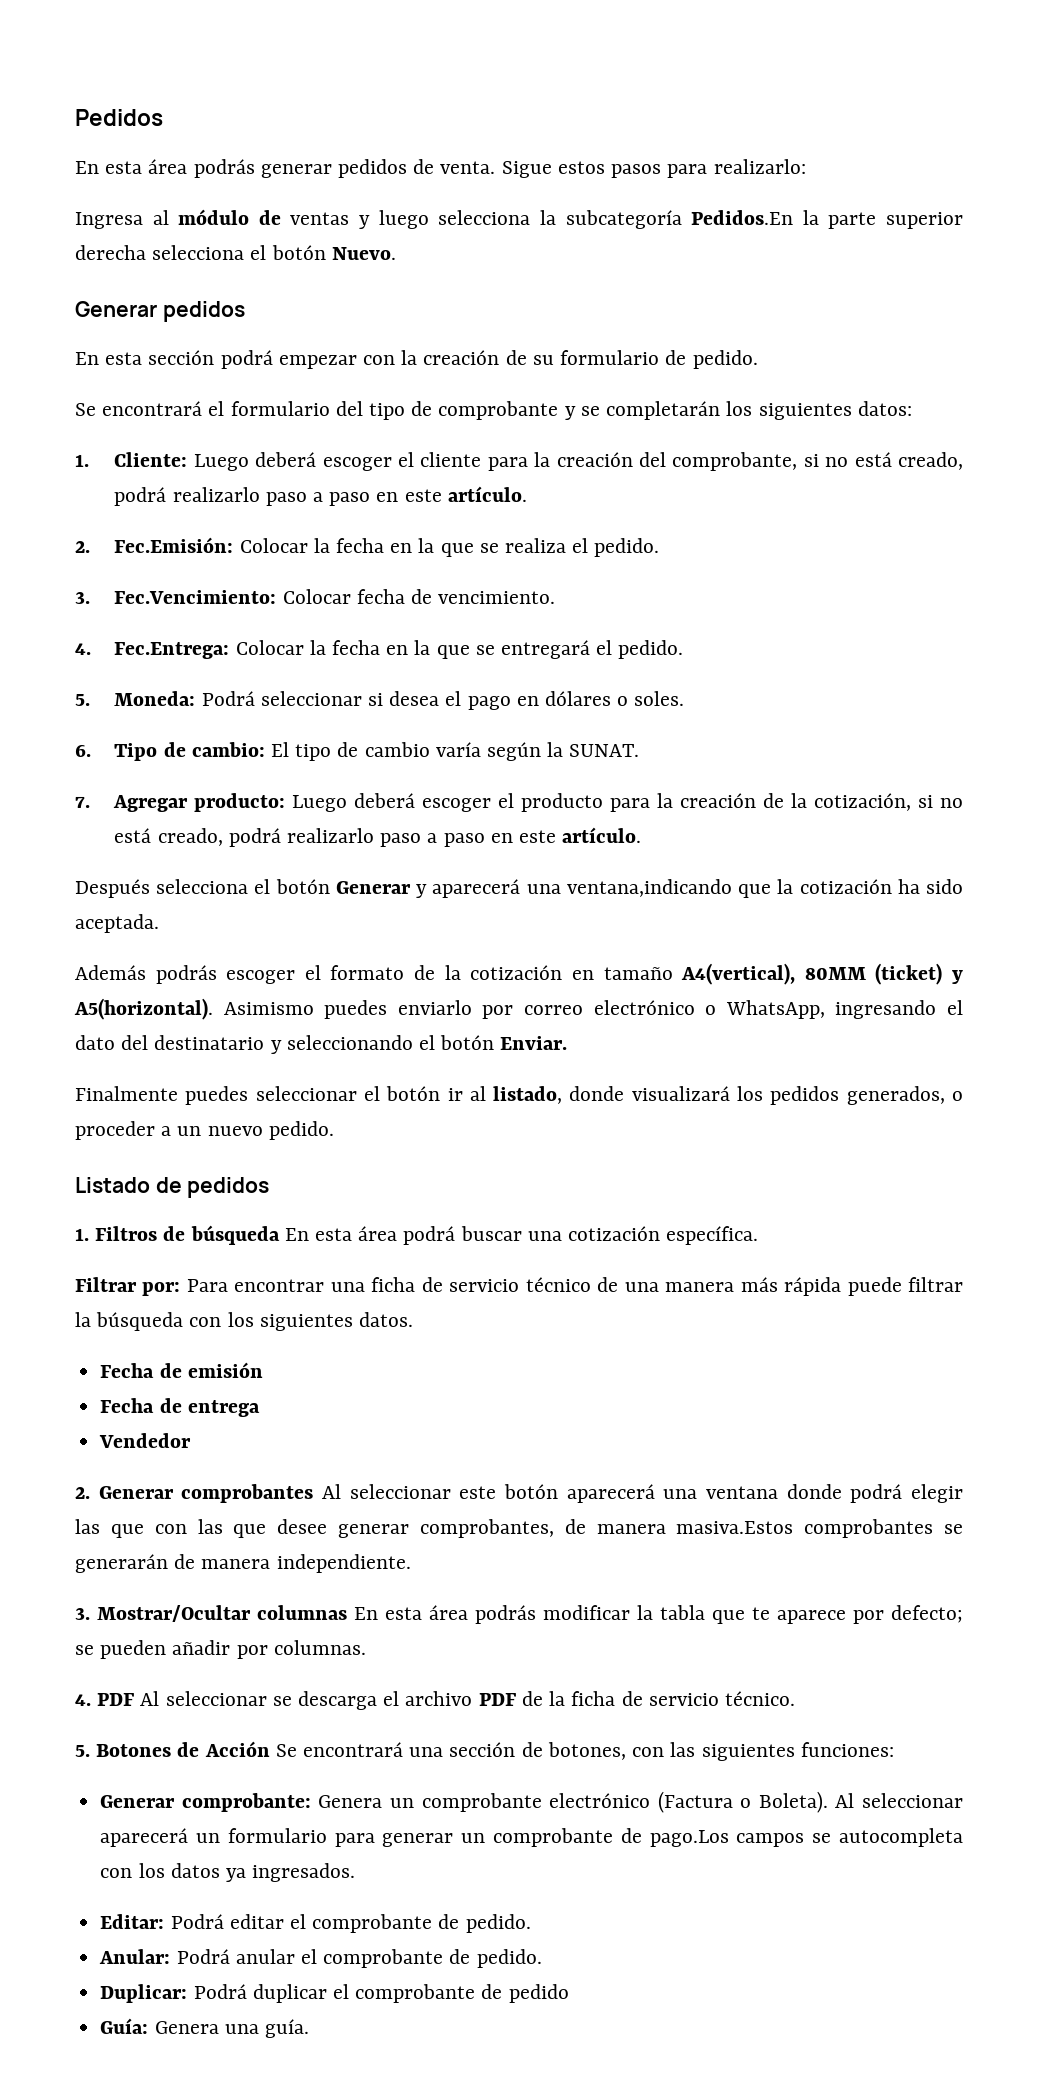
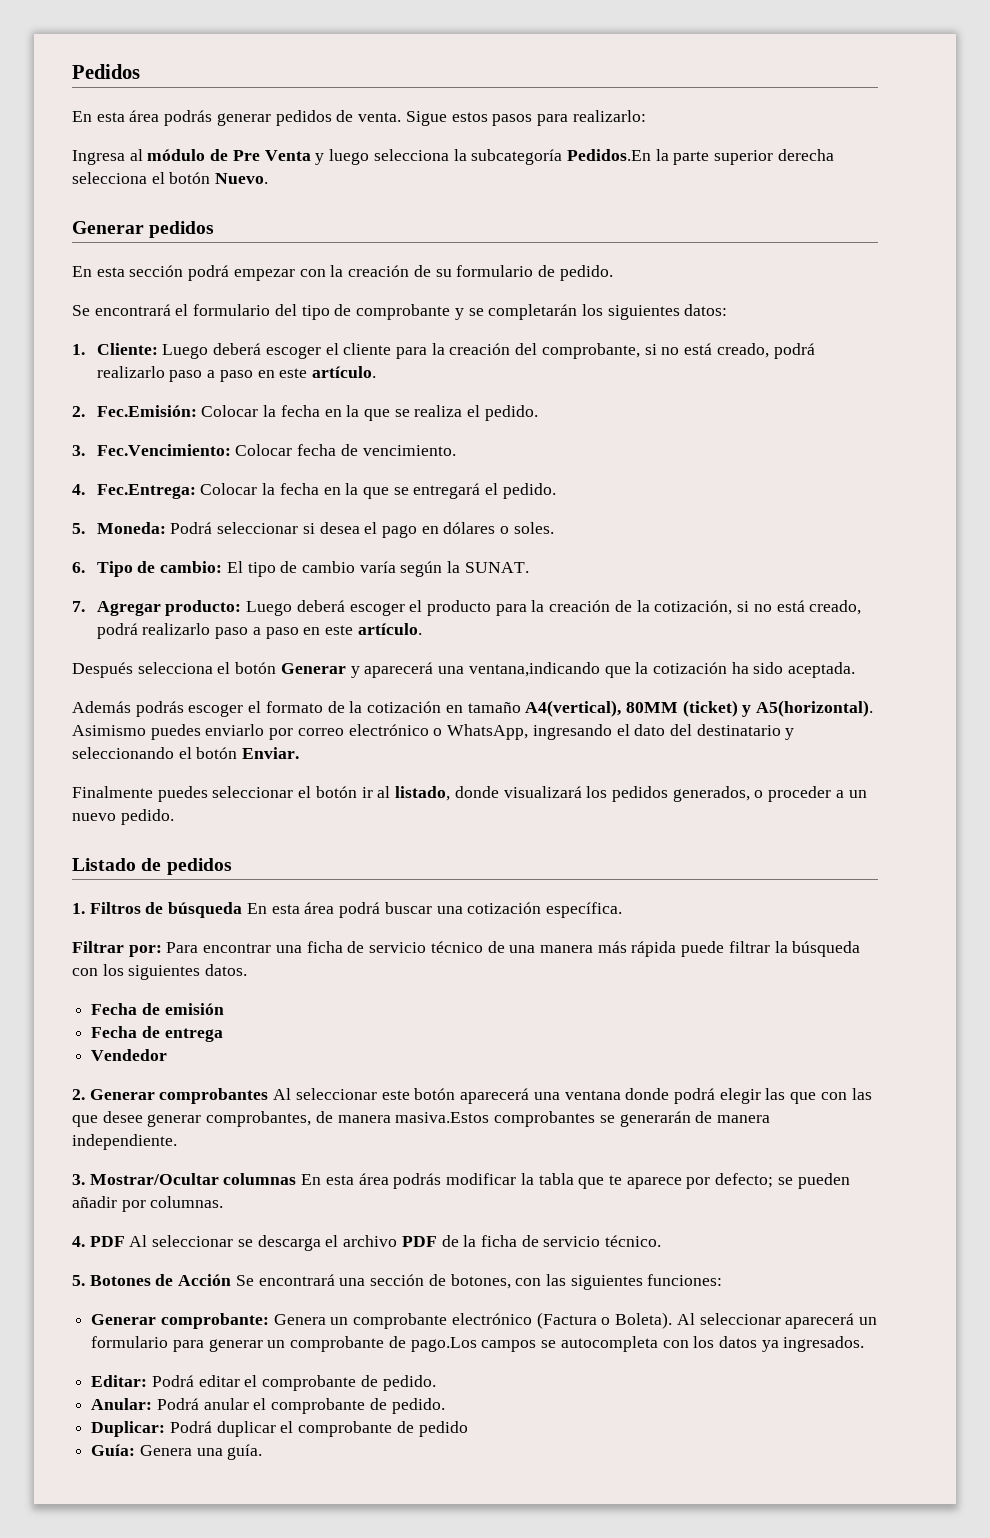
- Ingresa al módulo de ventas y luego selecciona la subcategoría Pedidos.En la parte superior derecha selecciona el botón Nuevo.
+ Ingresa al módulo de Pre Venta y luego selecciona la subcategoría Pedidos.En la parte superior derecha selecciona el botón Nuevo.

